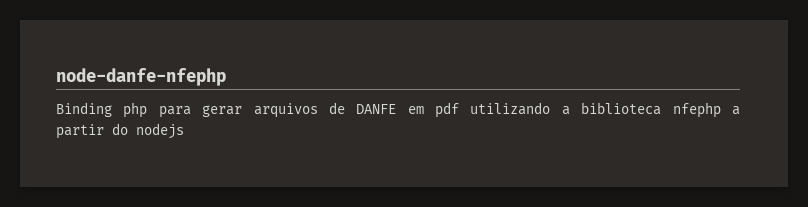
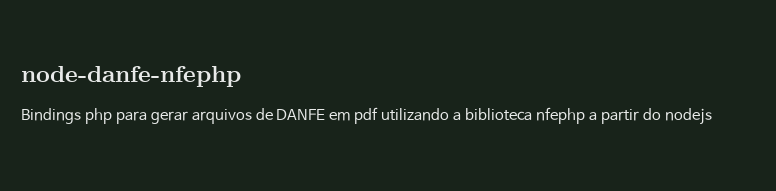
- Binding php para gerar arquivos de DANFE em pdf utilizando a biblioteca nfephp a partir do nodejs
+ Bindings php para gerar arquivos de DANFE em pdf utilizando a biblioteca nfephp a partir do nodejs

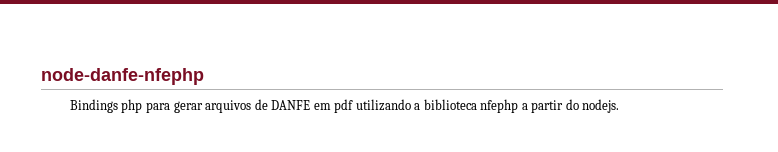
- Bindings php para gerar arquivos de DANFE em pdf utilizando a biblioteca nfephp a partir do nodejs
+ Bindings php para gerar arquivos de DANFE em pdf utilizando a biblioteca nfephp a partir do nodejs.

